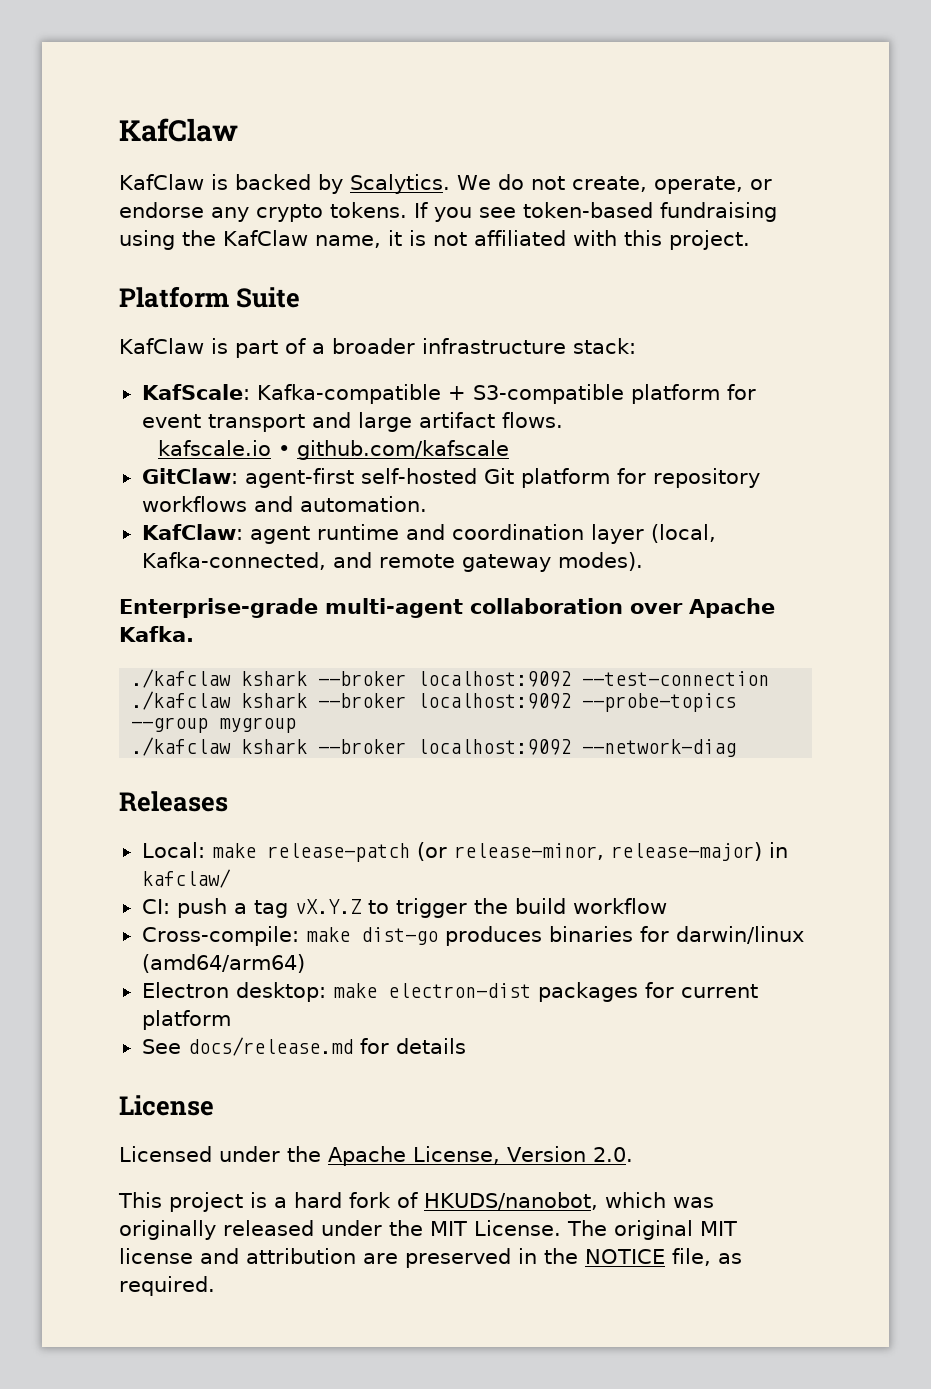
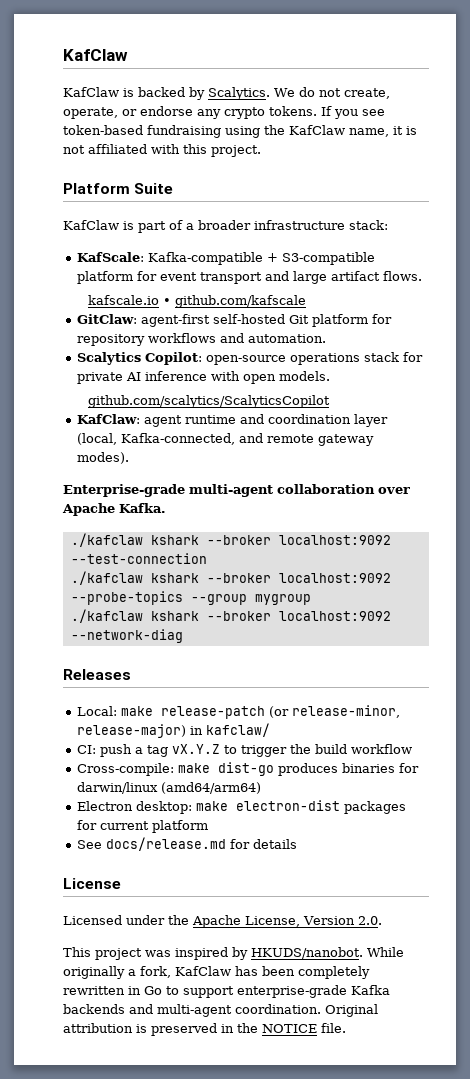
+ Scalytics Copilot: open-source operations stack for private AI inference with open models.
+ github.com/scalytics/ScalyticsCopilot
- This project is a hard fork of HKUDS/nanobot, which was originally released under the MIT License. The original MIT license and attribution are preserved in the NOTICE file, as required.
+ This project was inspired by HKUDS/nanobot. While originally a fork, KafClaw has been completely rewritten in Go to support enterprise-grade Kafka backends and multi-agent coordination. Original attribution is preserved in the NOTICE file.

